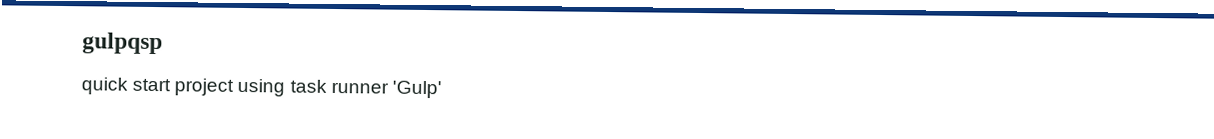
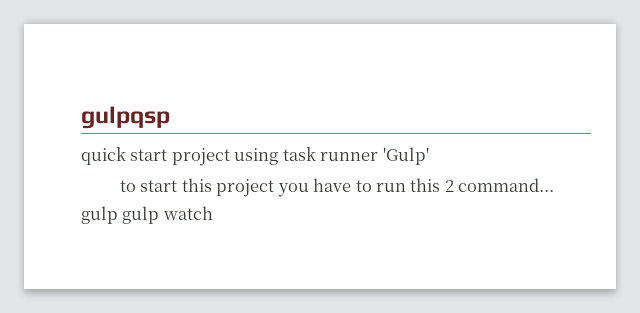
+ to start this project you have to run this 2 command... gulp gulp watch

